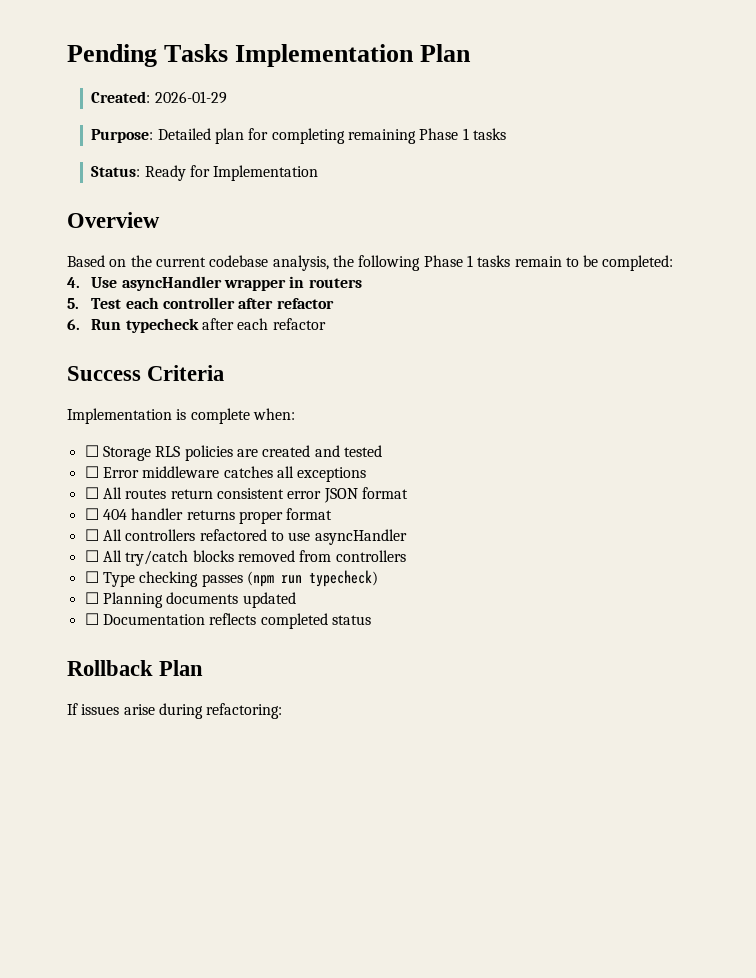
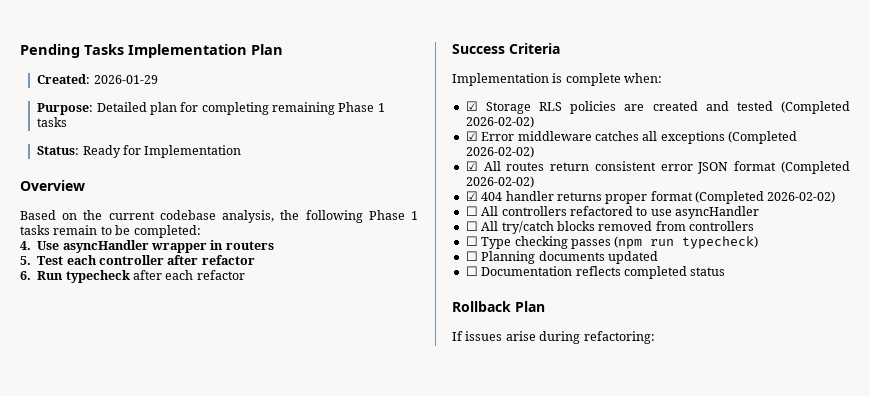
- ☐ Storage RLS policies are created and tested
- ☐ Error middleware catches all exceptions
- ☐ All routes return consistent error JSON format
- ☐ 404 handler returns proper format
+ ☑ Storage RLS policies are created and tested (Completed 2026-02-02)
+ ☑ Error middleware catches all exceptions (Completed 2026-02-02)
+ ☑ All routes return consistent error JSON format (Completed 2026-02-02)
+ ☑ 404 handler returns proper format (Completed 2026-02-02)

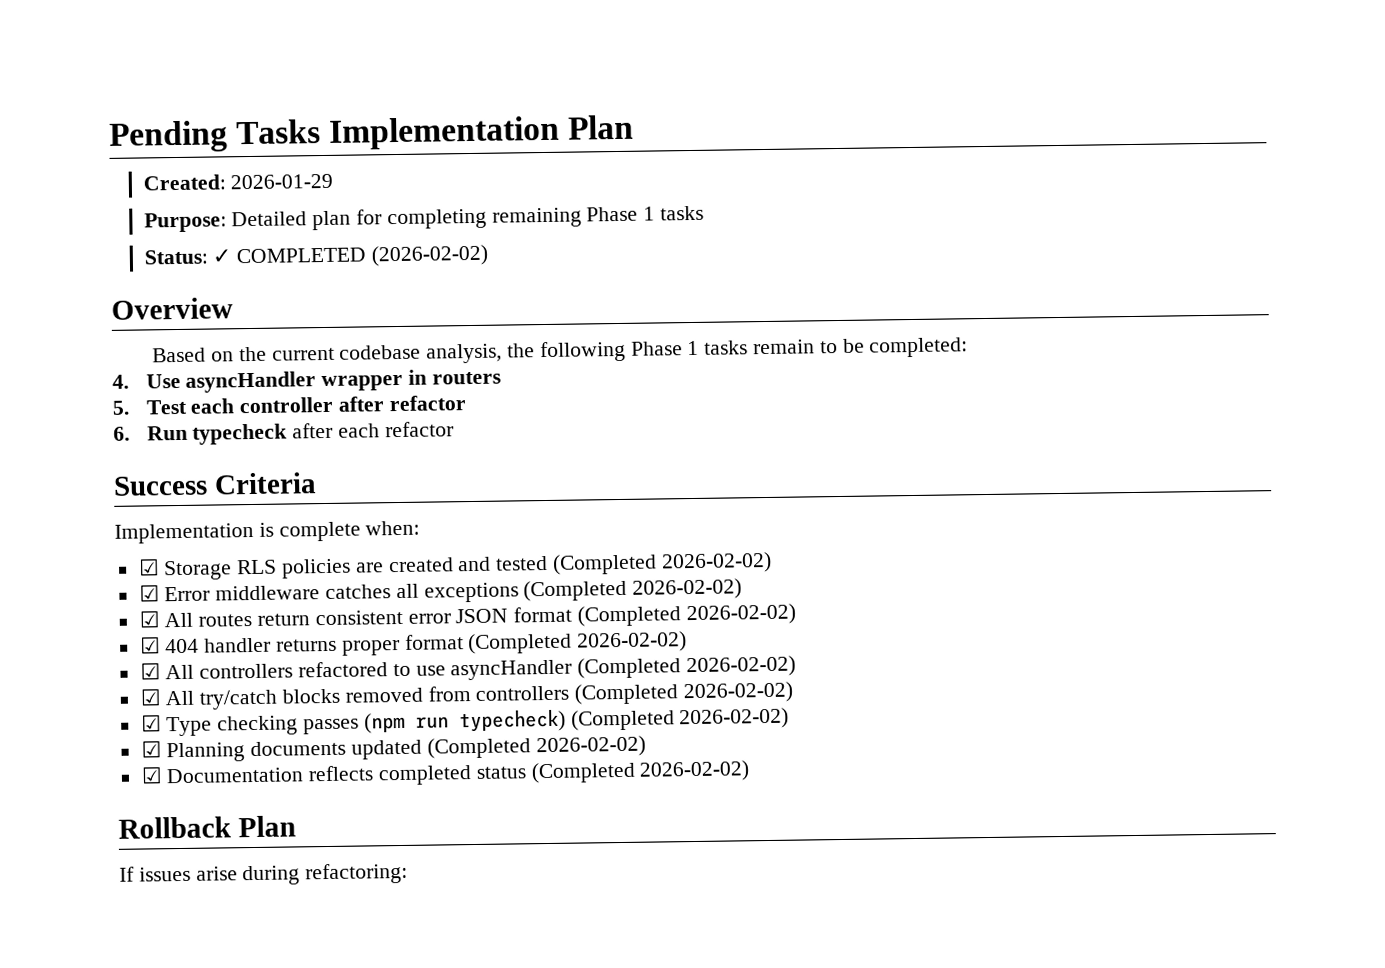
- Status: Ready for Implementation
+ Status: ✓ COMPLETED (2026-02-02)
- ☐ All controllers refactored to use asyncHandler
- ☐ All try/catch blocks removed from controllers
- ☐ Type checking passes (npm run typecheck)
- ☐ Planning documents updated
- ☐ Documentation reflects completed status
+ ☑ All controllers refactored to use asyncHandler (Completed 2026-02-02)
+ ☑ All try/catch blocks removed from controllers (Completed 2026-02-02)
+ ☑ Type checking passes (npm run typecheck) (Completed 2026-02-02)
+ ☑ Planning documents updated (Completed 2026-02-02)
+ ☑ Documentation reflects completed status (Completed 2026-02-02)

